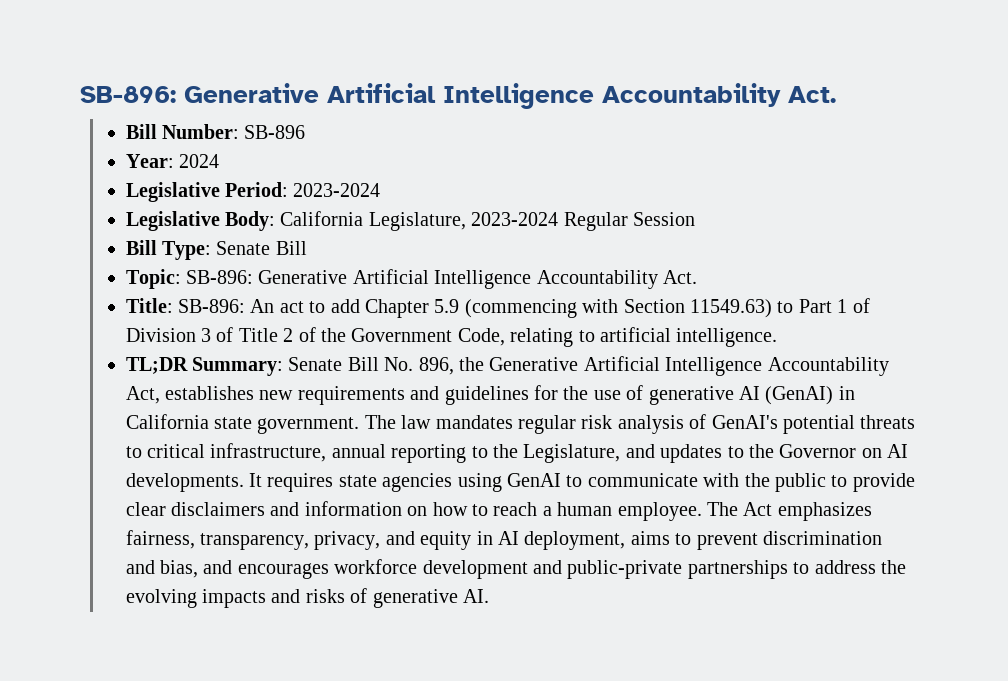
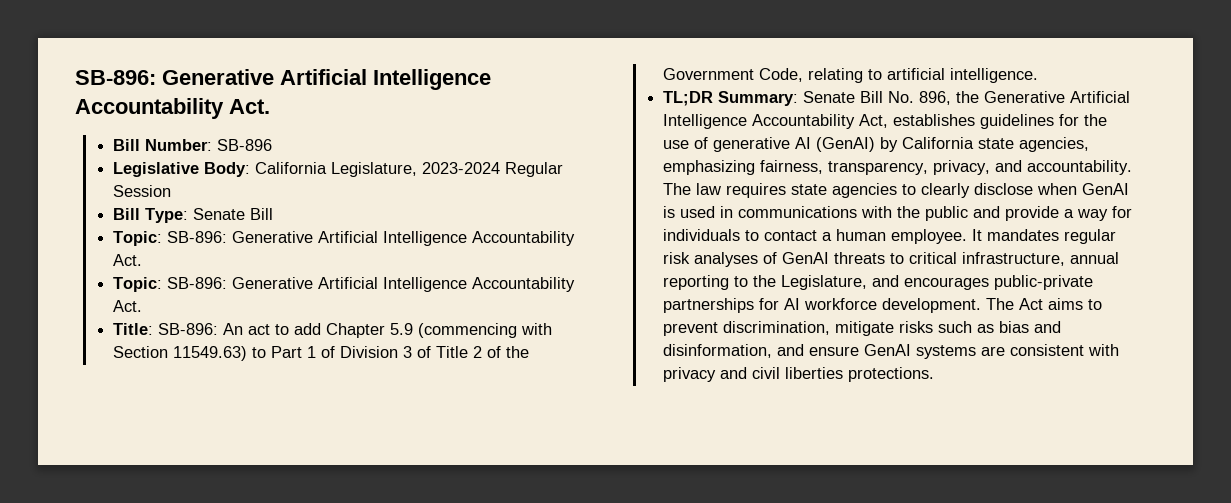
- Year: 2024
- Legislative Period: 2023-2024
  Bill Type: Senate Bill
+ Topic: SB-896: Generative Artificial Intelligence Accountability Act.
- TL;DR Summary: Senate Bill No. 896, the Generative Artificial Intelligence Accountability Act, establishes new requirements and guidelines for the use of generative AI (GenAI) in California state government. The law mandates regular risk analysis of GenAI's potential threats to critical infrastructure, annual reporting to the Legislature, and updates to the Governor on AI developments. It requires state agencies using GenAI to communicate with the public to provide clear disclaimers and information on how to reach a human employee. The Act emphasizes fairness, transparency, privacy, and equity in AI deployment, aims to prevent discrimination and bias, and encourages workforce development and public-private partnerships to address the evolving impacts and risks of generative AI.
+ TL;DR Summary: Senate Bill No. 896, the Generative Artificial Intelligence Accountability Act, establishes guidelines for the use of generative AI (GenAI) by California state agencies, emphasizing fairness, transparency, privacy, and accountability. The law requires state agencies to clearly disclose when GenAI is used in communications with the public and provide a way for individuals to contact a human employee. It mandates regular risk analyses of GenAI threats to critical infrastructure, annual reporting to the Legislature, and encourages public-private partnerships for AI workforce development. The Act aims to prevent discrimination, mitigate risks such as bias and disinformation, and ensure GenAI systems are consistent with privacy and civil liberties protections.

